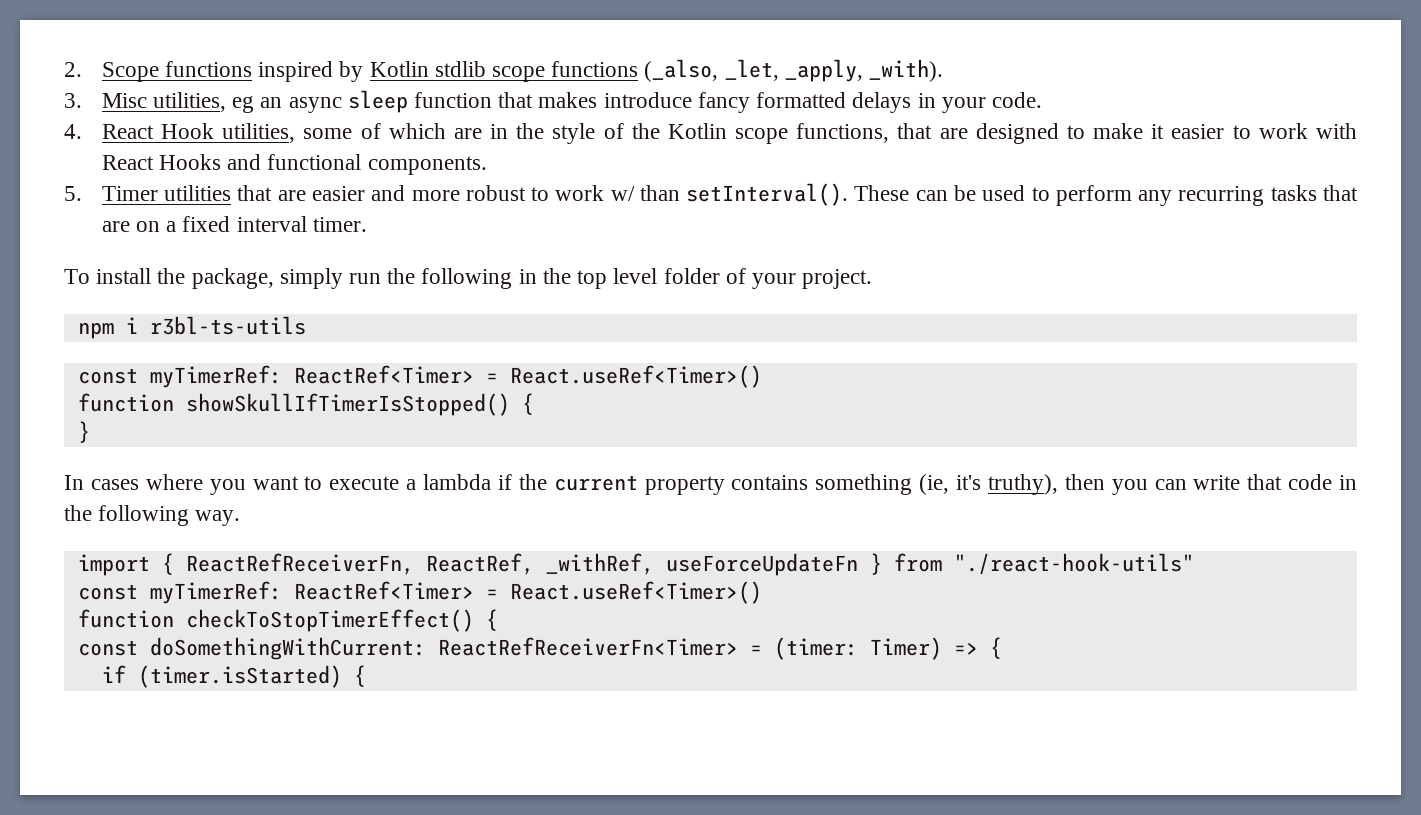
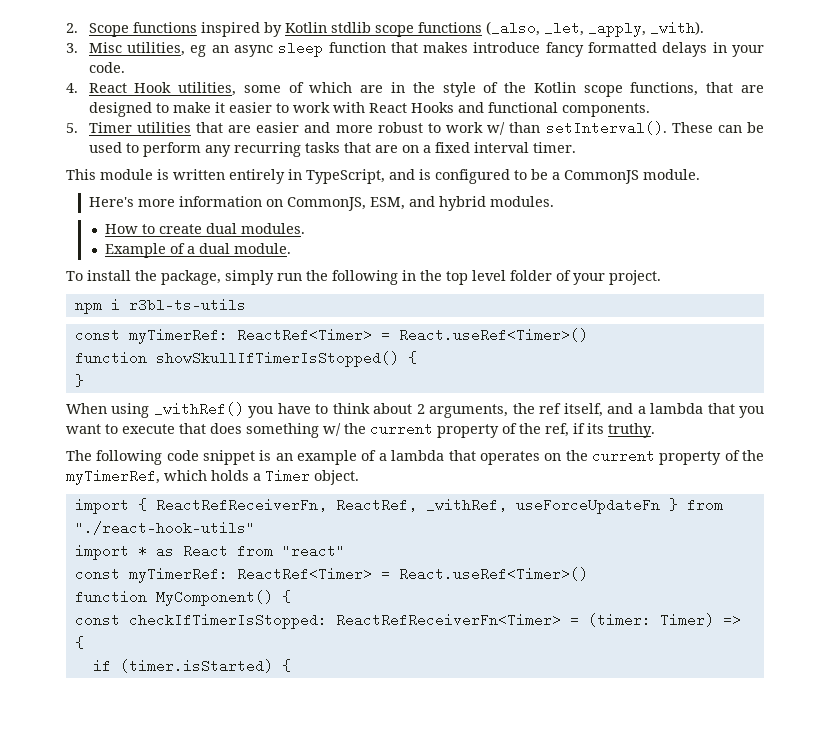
+ This module is written entirely in TypeScript, and is configured to be a CommonJS module.
+ Here's more information on CommonJS, ESM, and hybrid modules.
+ How to create dual modules.
+ Example of a dual module.
- In cases where you want to execute a lambda if the current property contains something (ie, it's truthy), then you can write that code in the following way.
+ When using _withRef() you have to think about 2 arguments, the ref itself, and a lambda that you want to execute that does something w/ the current property of the ref, if its truthy.
+ The following code snippet is an example of a lambda that operates on the current property of the myTimerRef, which holds a Timer object.
  import { ReactRefReceiverFn, ReactRef, _withRef, useForceUpdateFn } from "./react-hook-utils"
+ import * as React from "react"
  const myTimerRef: ReactRef<Timer> = React.useRef<Timer>()
- function checkToStopTimerEffect() {
+ function MyComponent() {
- const doSomethingWithCurrent: ReactRefReceiverFn<Timer> = (timer: Timer) => {
+ const checkIfTimerIsStopped: ReactRefReceiverFn<Timer> = (timer: Timer) => {

